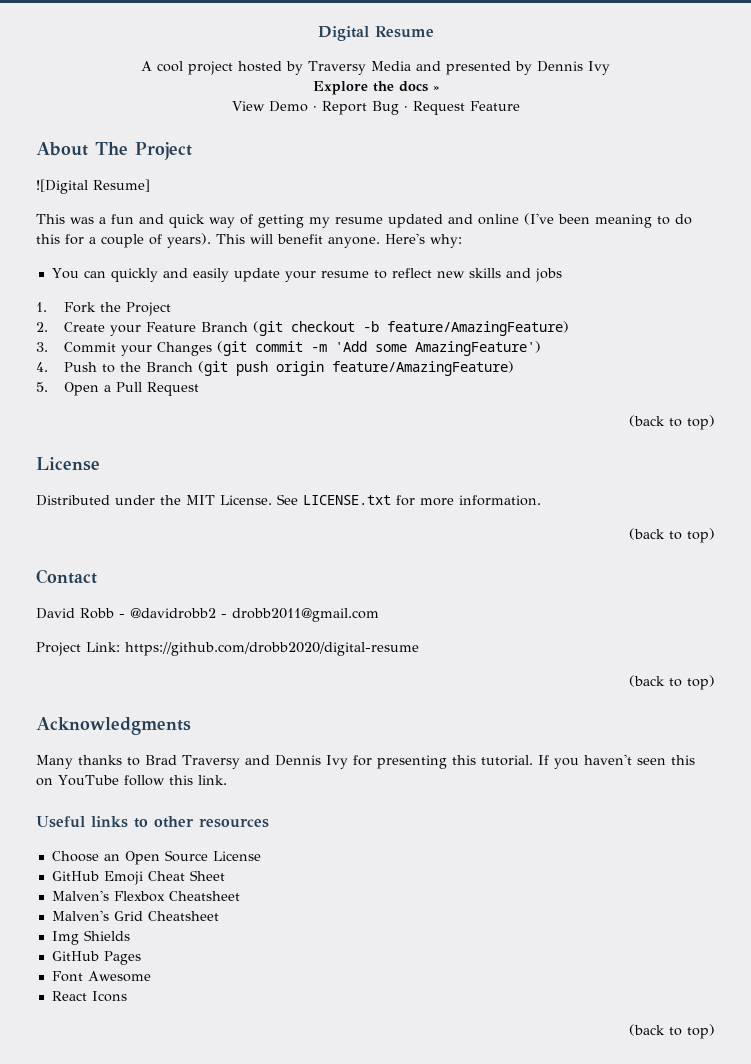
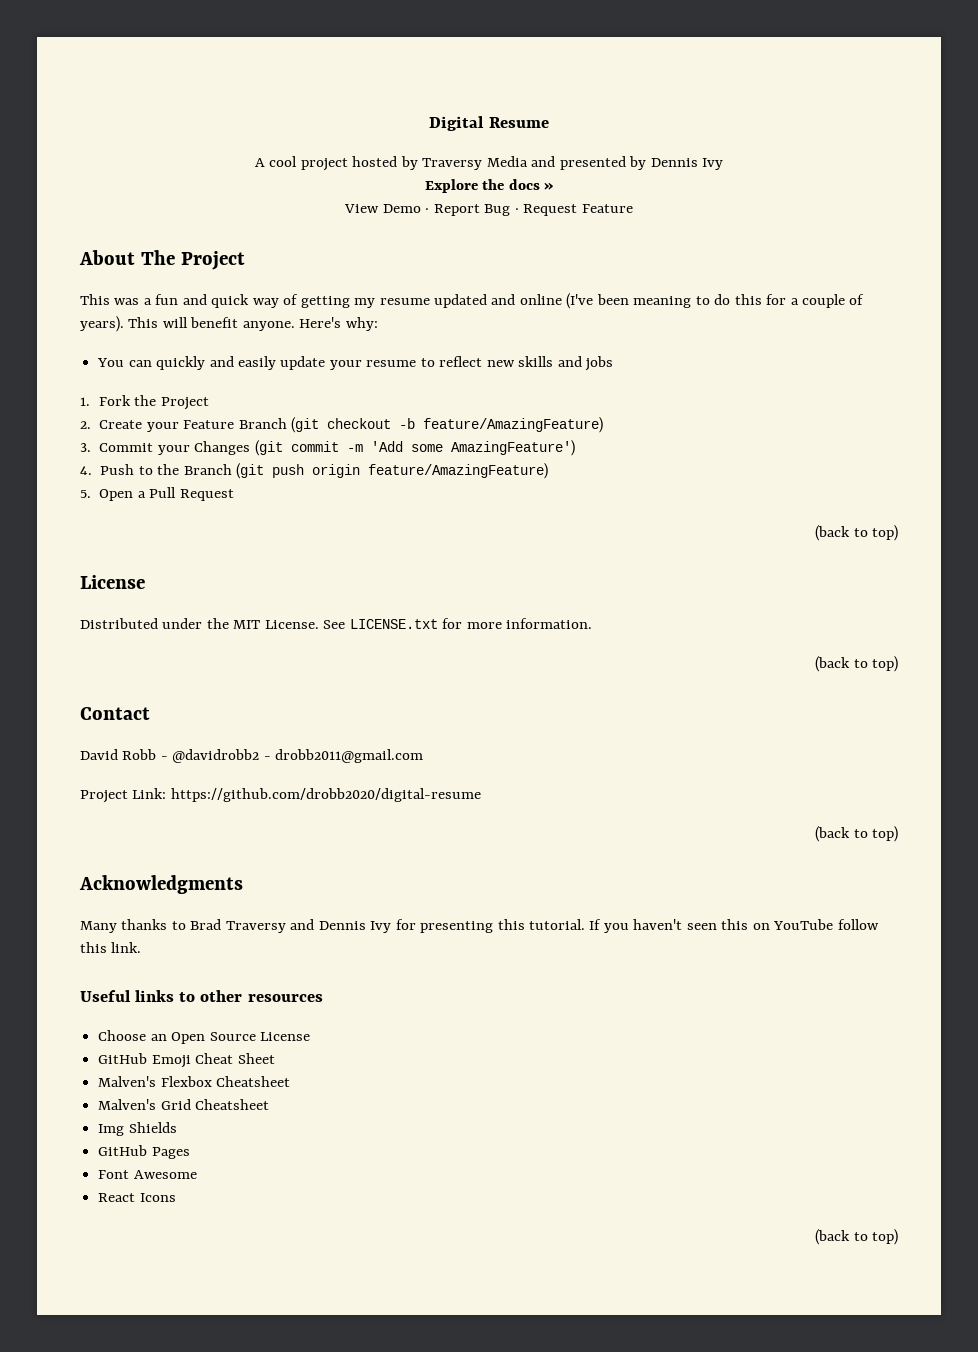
- ![Digital Resume]

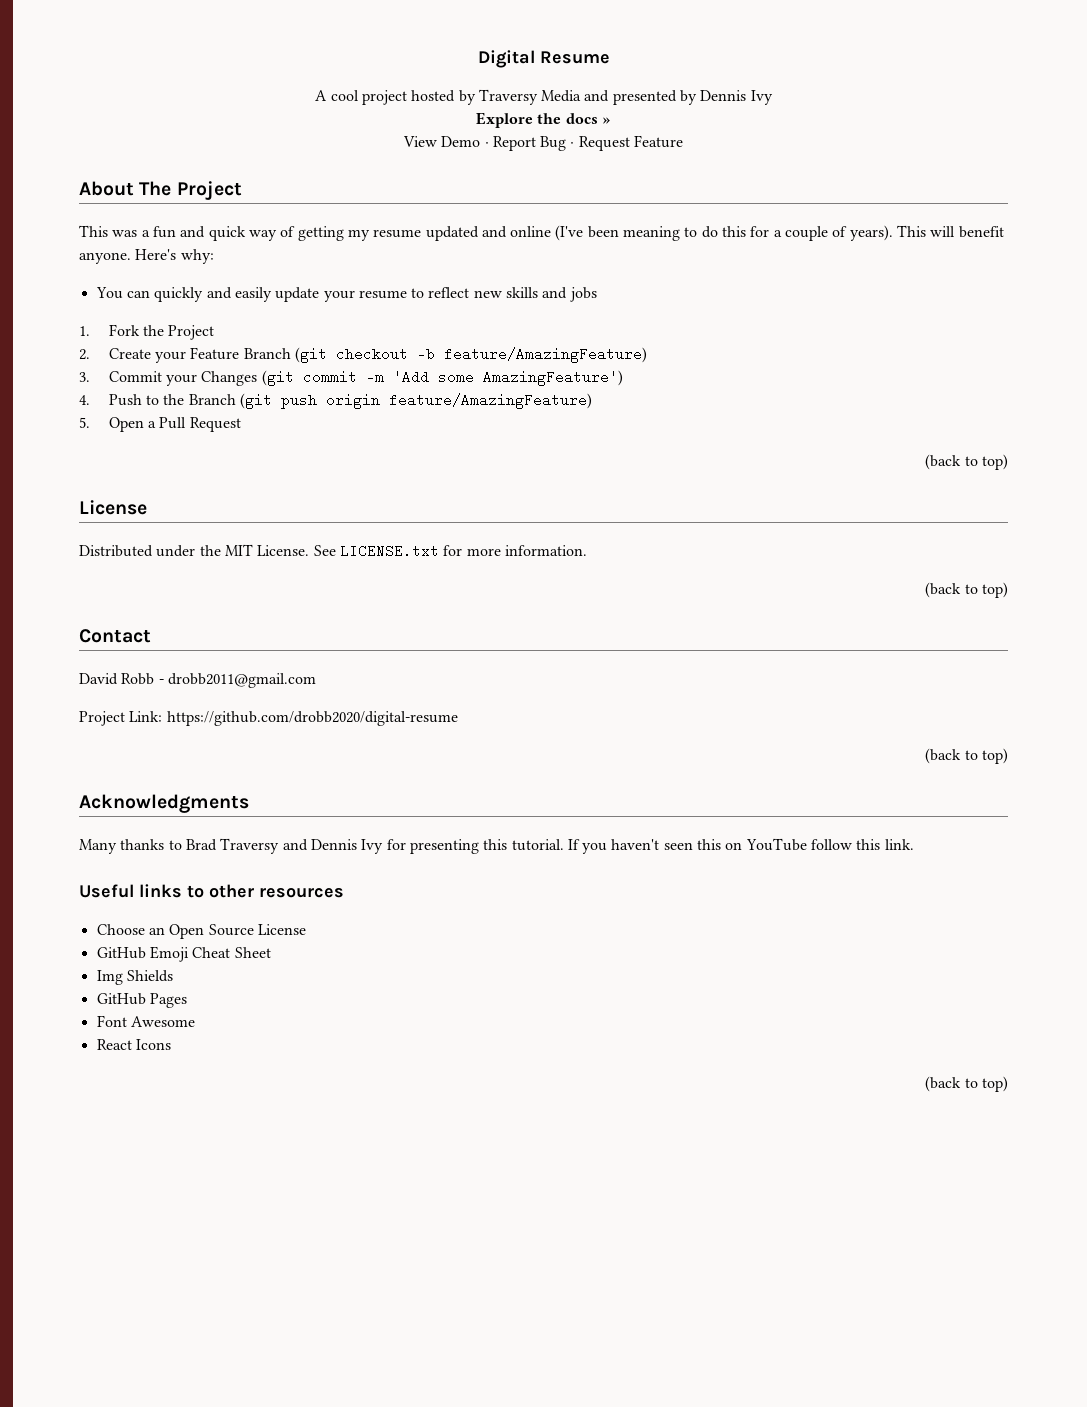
- David Robb - @davidrobb2 - drobb2011@gmail.com
+ David Robb - drobb2011@gmail.com
- Malven's Flexbox Cheatsheet
- Malven's Grid Cheatsheet

